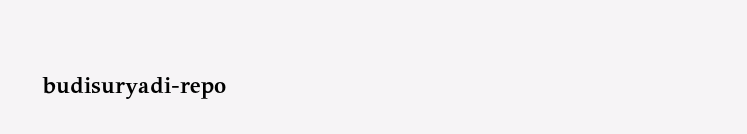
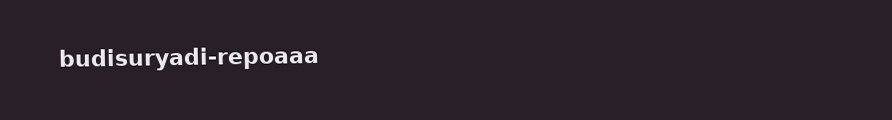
- budisuryadi-repo
+ budisuryadi-repoaaa

